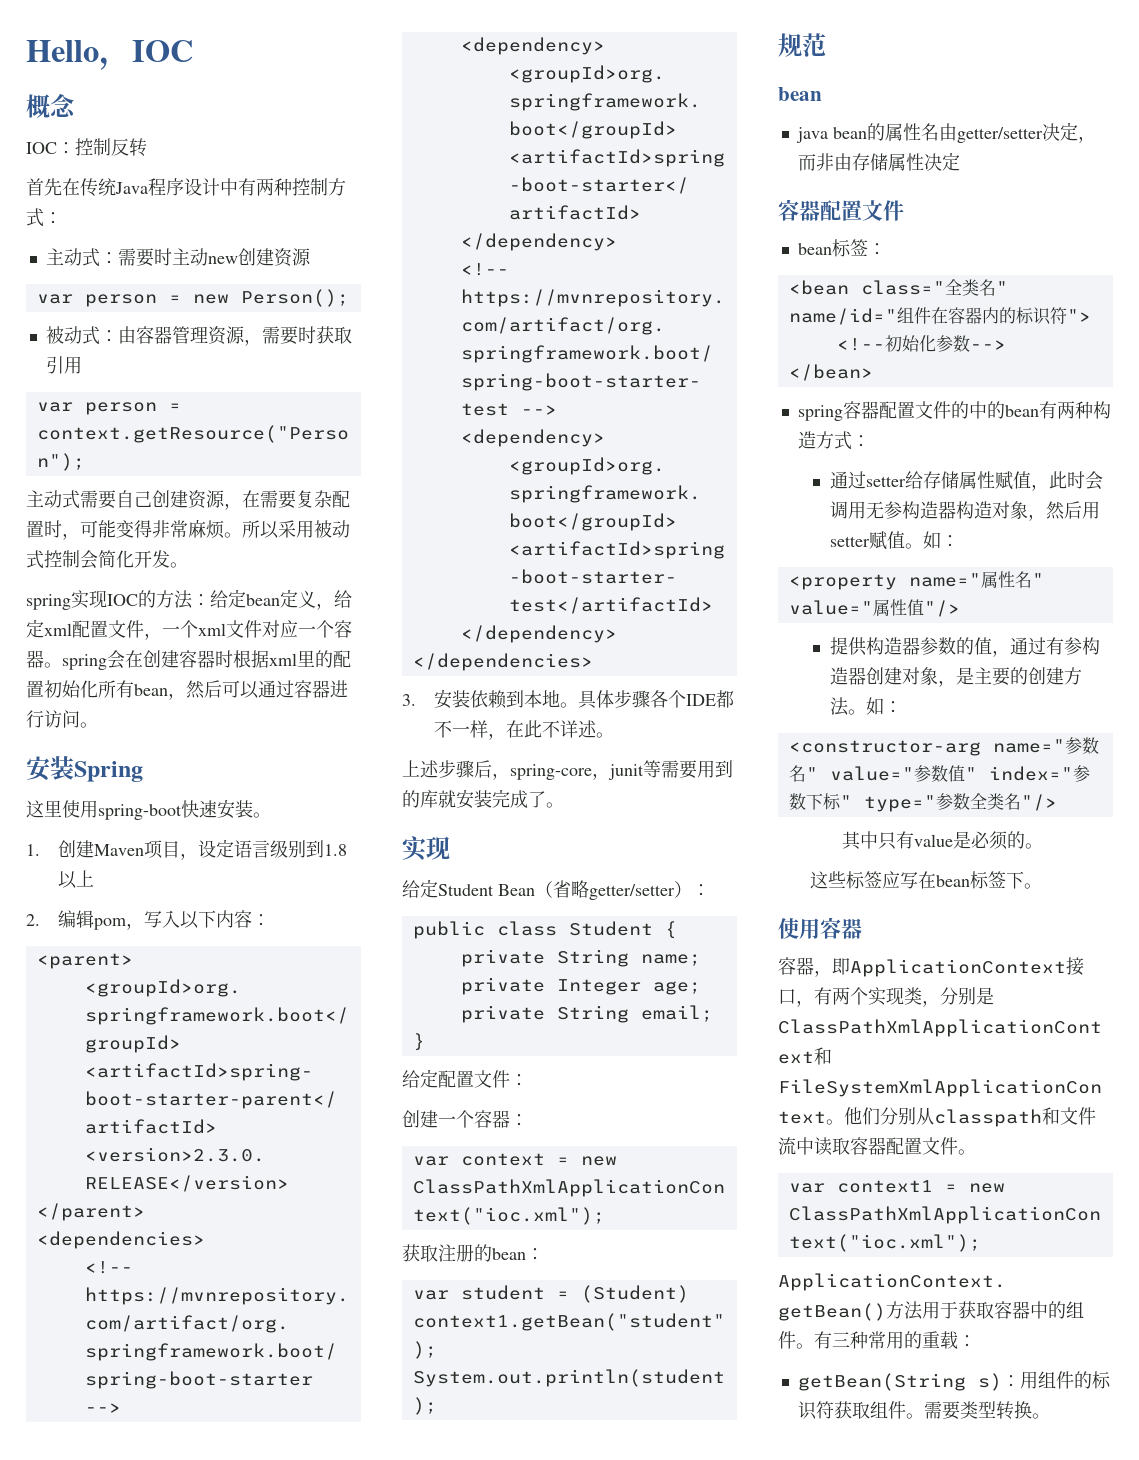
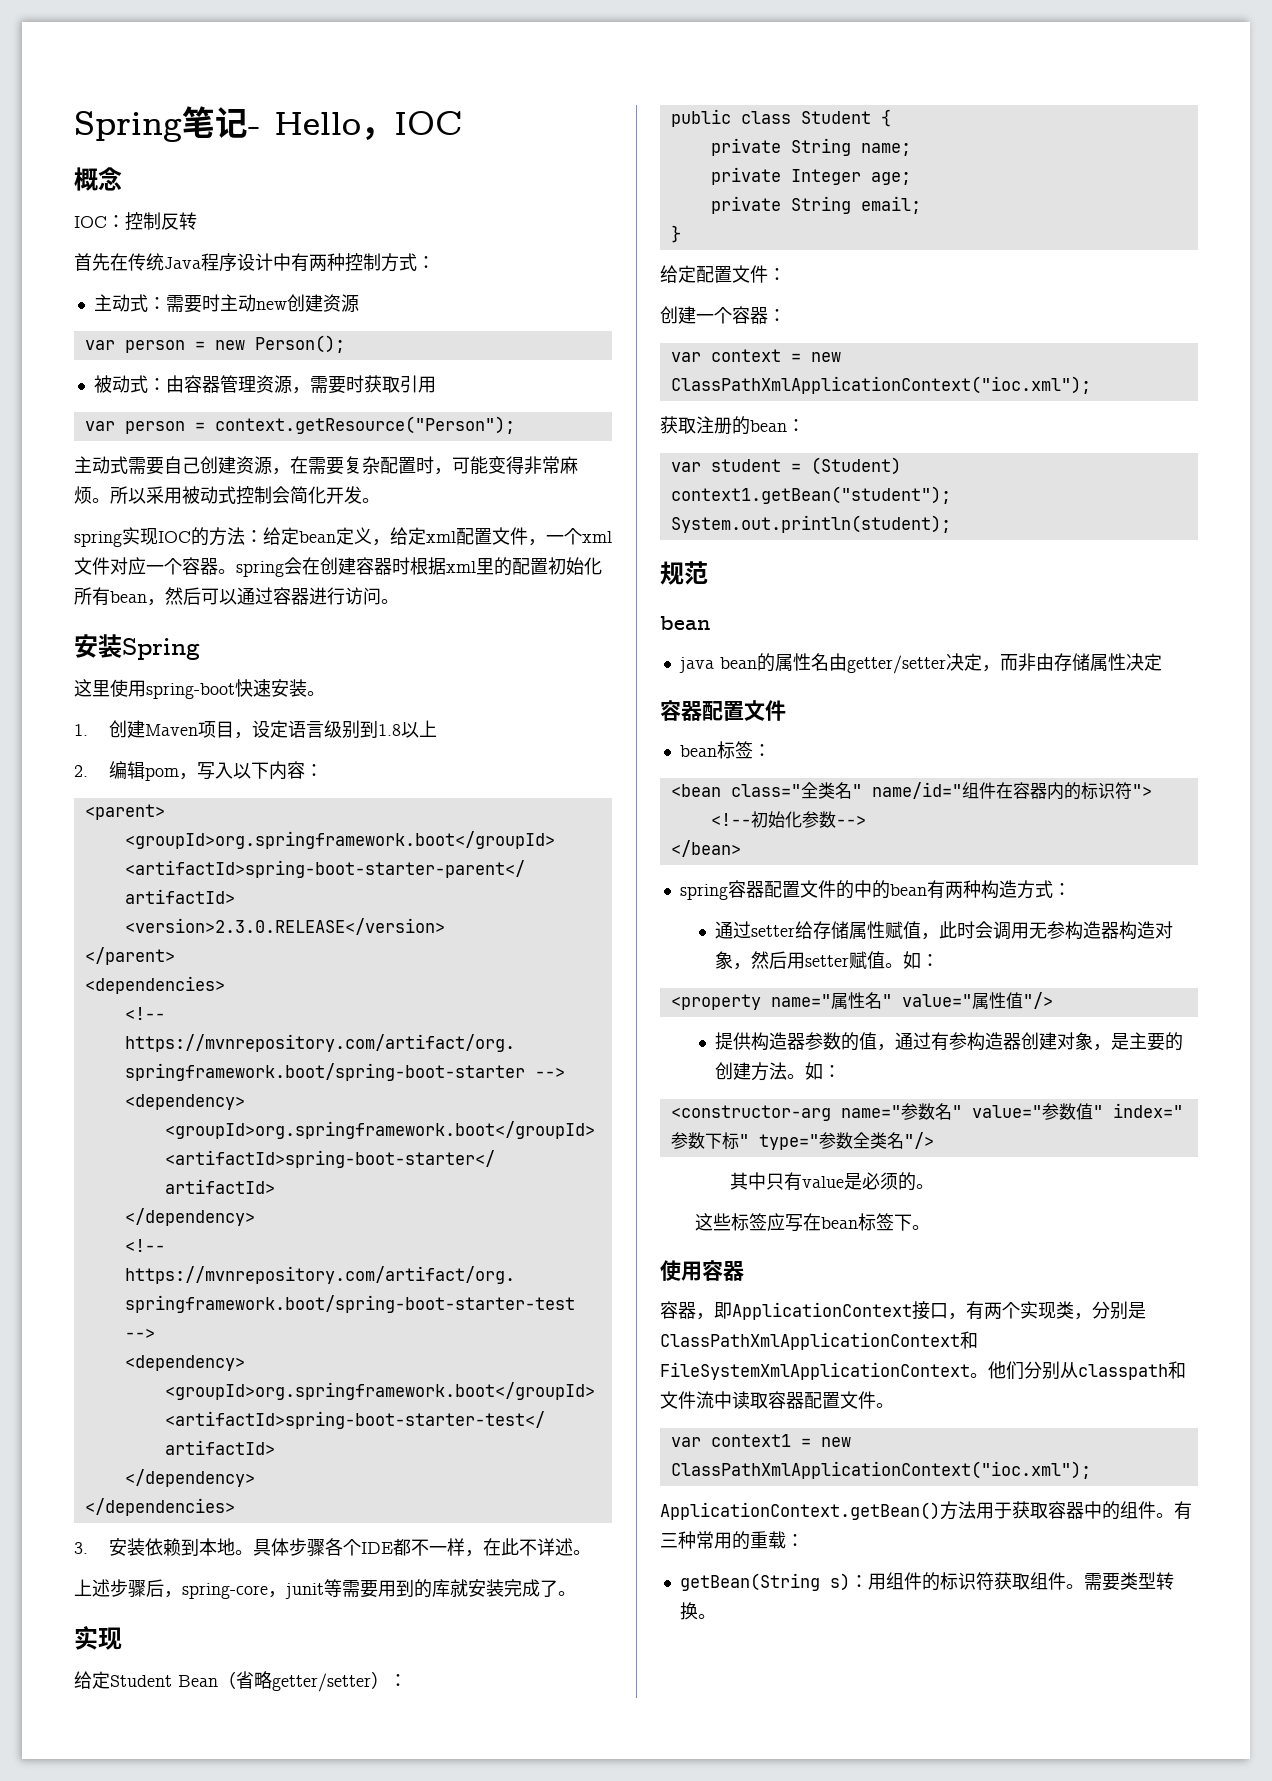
- Hello，IOC
+ Spring笔记- Hello，IOC

